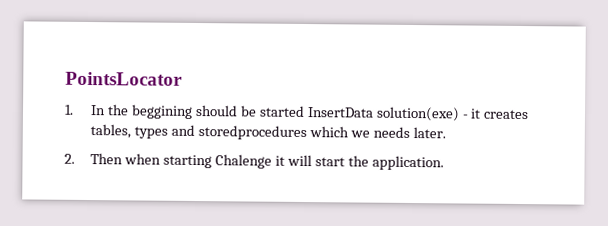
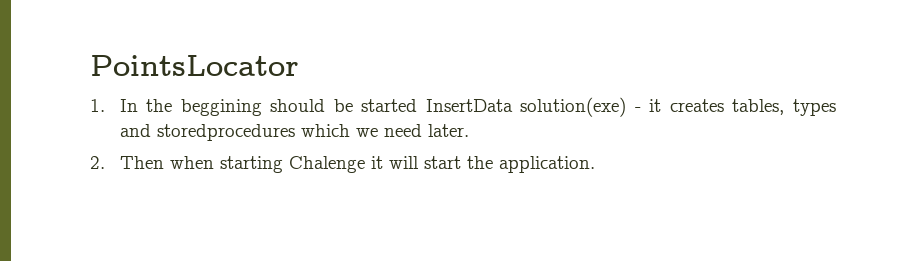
- 1. In the beggining should be started InsertData solution(exe) - it creates tables, types and storedprocedures which we needs later.
+ 1. In the beggining should be started InsertData solution(exe) - it creates tables, types and storedprocedures which we need later.

